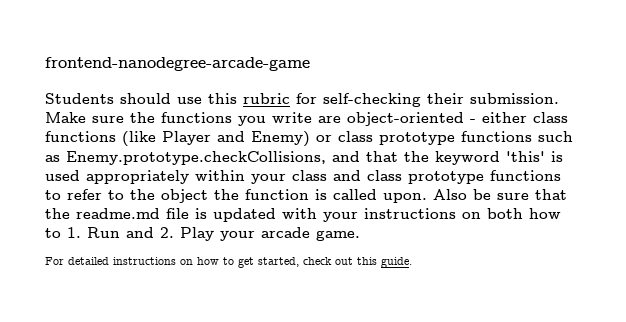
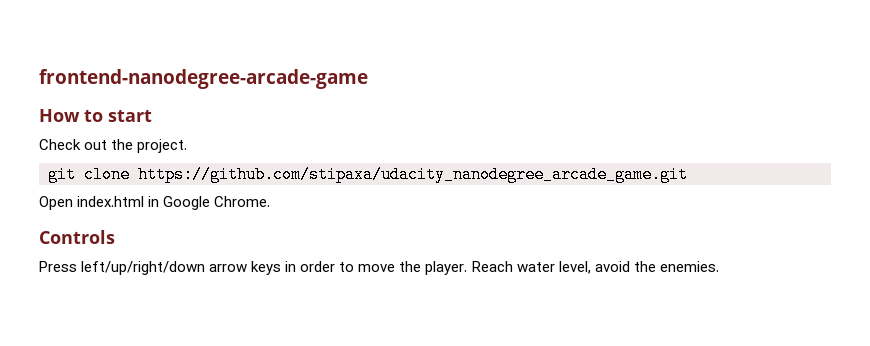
- Students should use this rubric for self-checking their submission. Make sure the functions you write are object-oriented - either class functions (like Player and Enemy) or class prototype functions such as Enemy.prototype.checkCollisions, and that the keyword 'this' is used appropriately within your class and class prototype functions to refer to the object the function is called upon. Also be sure that the readme.md file is updated with your instructions on both how to 1. Run and 2. Play your arcade game.
- For detailed instructions on how to get started, check out this guide.
+ How to start
+ Check out the project.
+ git clone https://github.com/stipaxa/udacity_nanodegree_arcade_game.git
+ Open index.html in Google Chrome.
+ Controls
+ Press left/up/right/down arrow keys in order to move the player. Reach water level, avoid the enemies.

